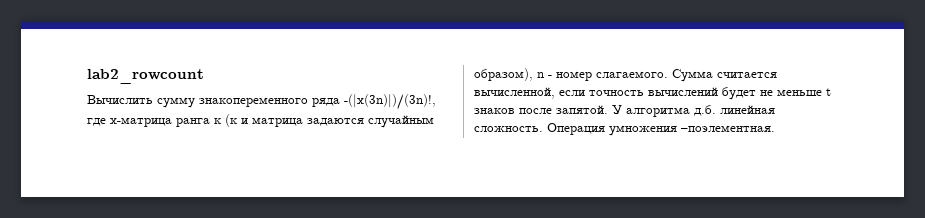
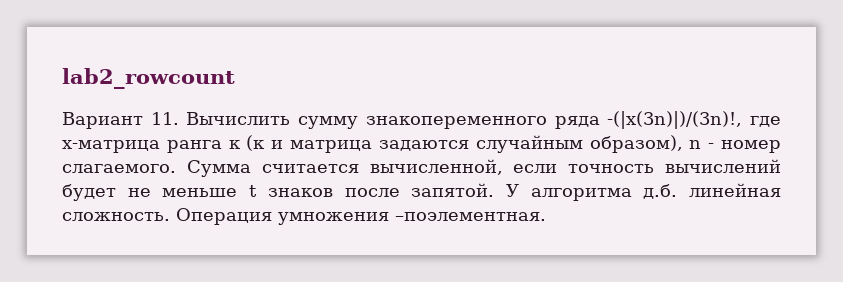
- Вычислить сумму знакопеременного ряда -(|х(3n)|)/(3n)!, где х-матрица ранга к (к и матрица задаются случайным образом), n - номер слагаемого.
+ Вариант 11. Вычислить сумму знакопеременного ряда -(|х(3n)|)/(3n)!, где х-матрица ранга к (к и матрица задаются случайным образом), n - номер слагаемого.

